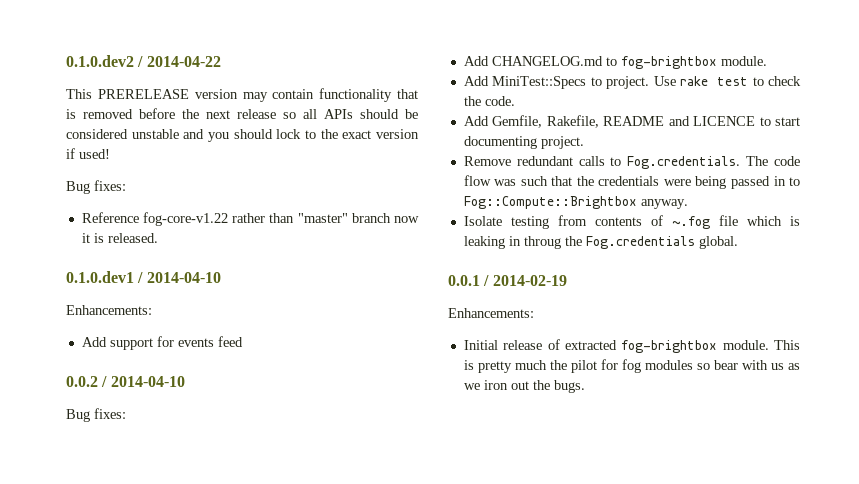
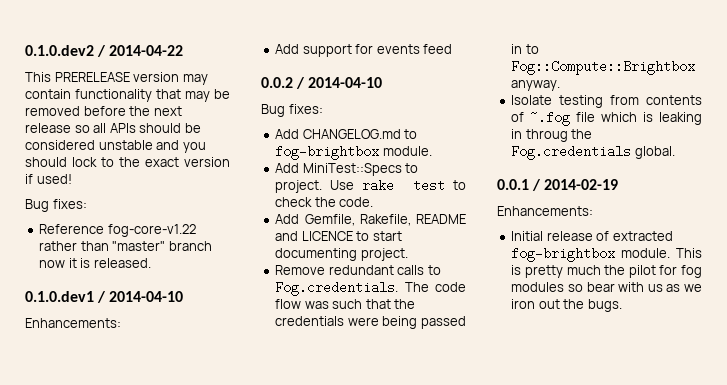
- This PRERELEASE version may contain functionality that is removed before the next release so all APIs should be considered unstable and you should lock to the exact version if used!
+ This PRERELEASE version may contain functionality that may be removed before the next release so all APIs should be considered unstable and you should lock to the exact version if used!

